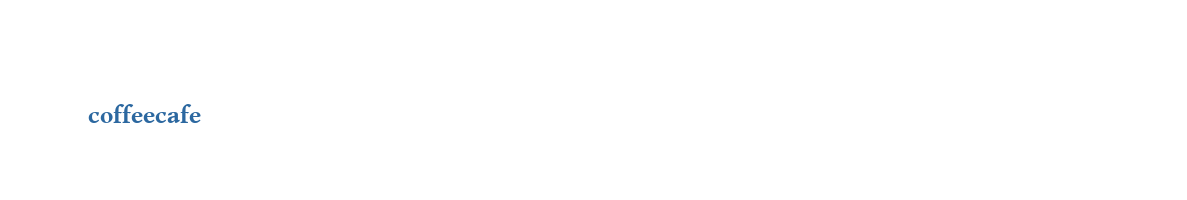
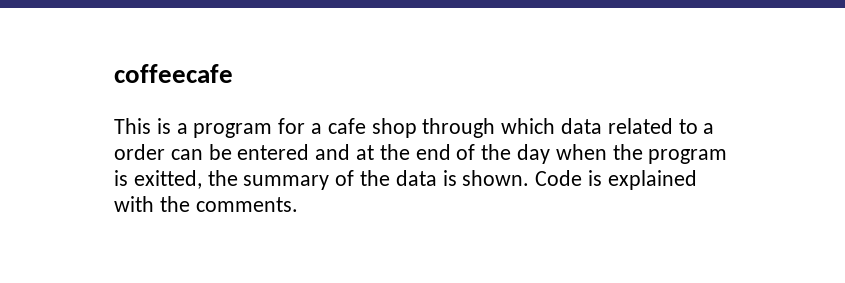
+ This is a program for a cafe shop through which data related to a order can be entered and at the end of the day when the program is exitted, the summary of the data is shown. Code is explained with the comments.

